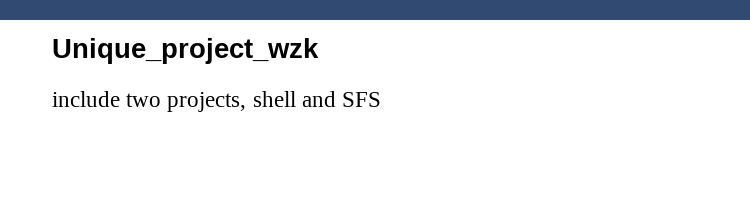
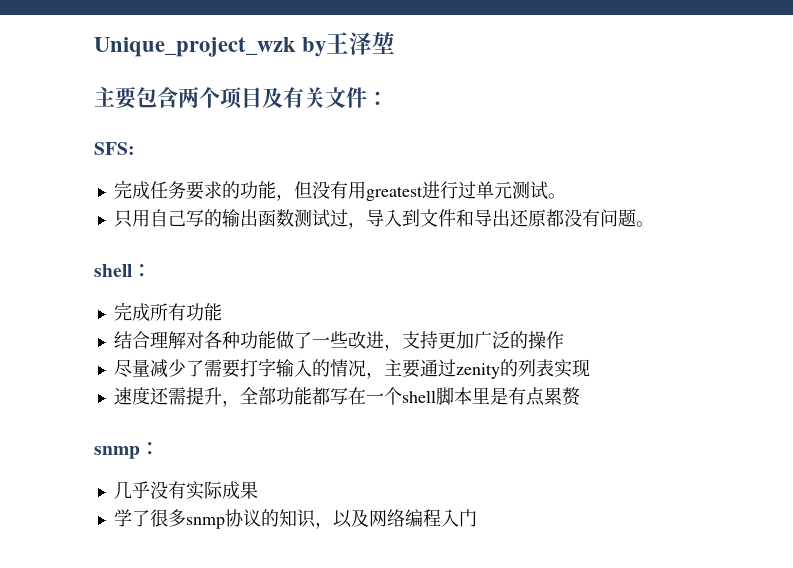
- Unique_project_wzk
- include two projects, shell and SFS
+ Unique_project_wzk by王泽堃
+ 主要包含两个项目及有关文件：
+ SFS:
+ 完成任务要求的功能，但没有用greatest进行过单元测试。
+ 只用自己写的输出函数测试过，导入到文件和导出还原都没有问题。
+ shell：
+ 完成所有功能
+ 结合理解对各种功能做了一些改进，支持更加广泛的操作
+ 尽量减少了需要打字输入的情况，主要通过zenity的列表实现
+ 速度还需提升，全部功能都写在一个shell脚本里是有点累赘
+ snmp：
+ 几乎没有实际成果
+ 学了很多snmp协议的知识，以及网络编程入门

